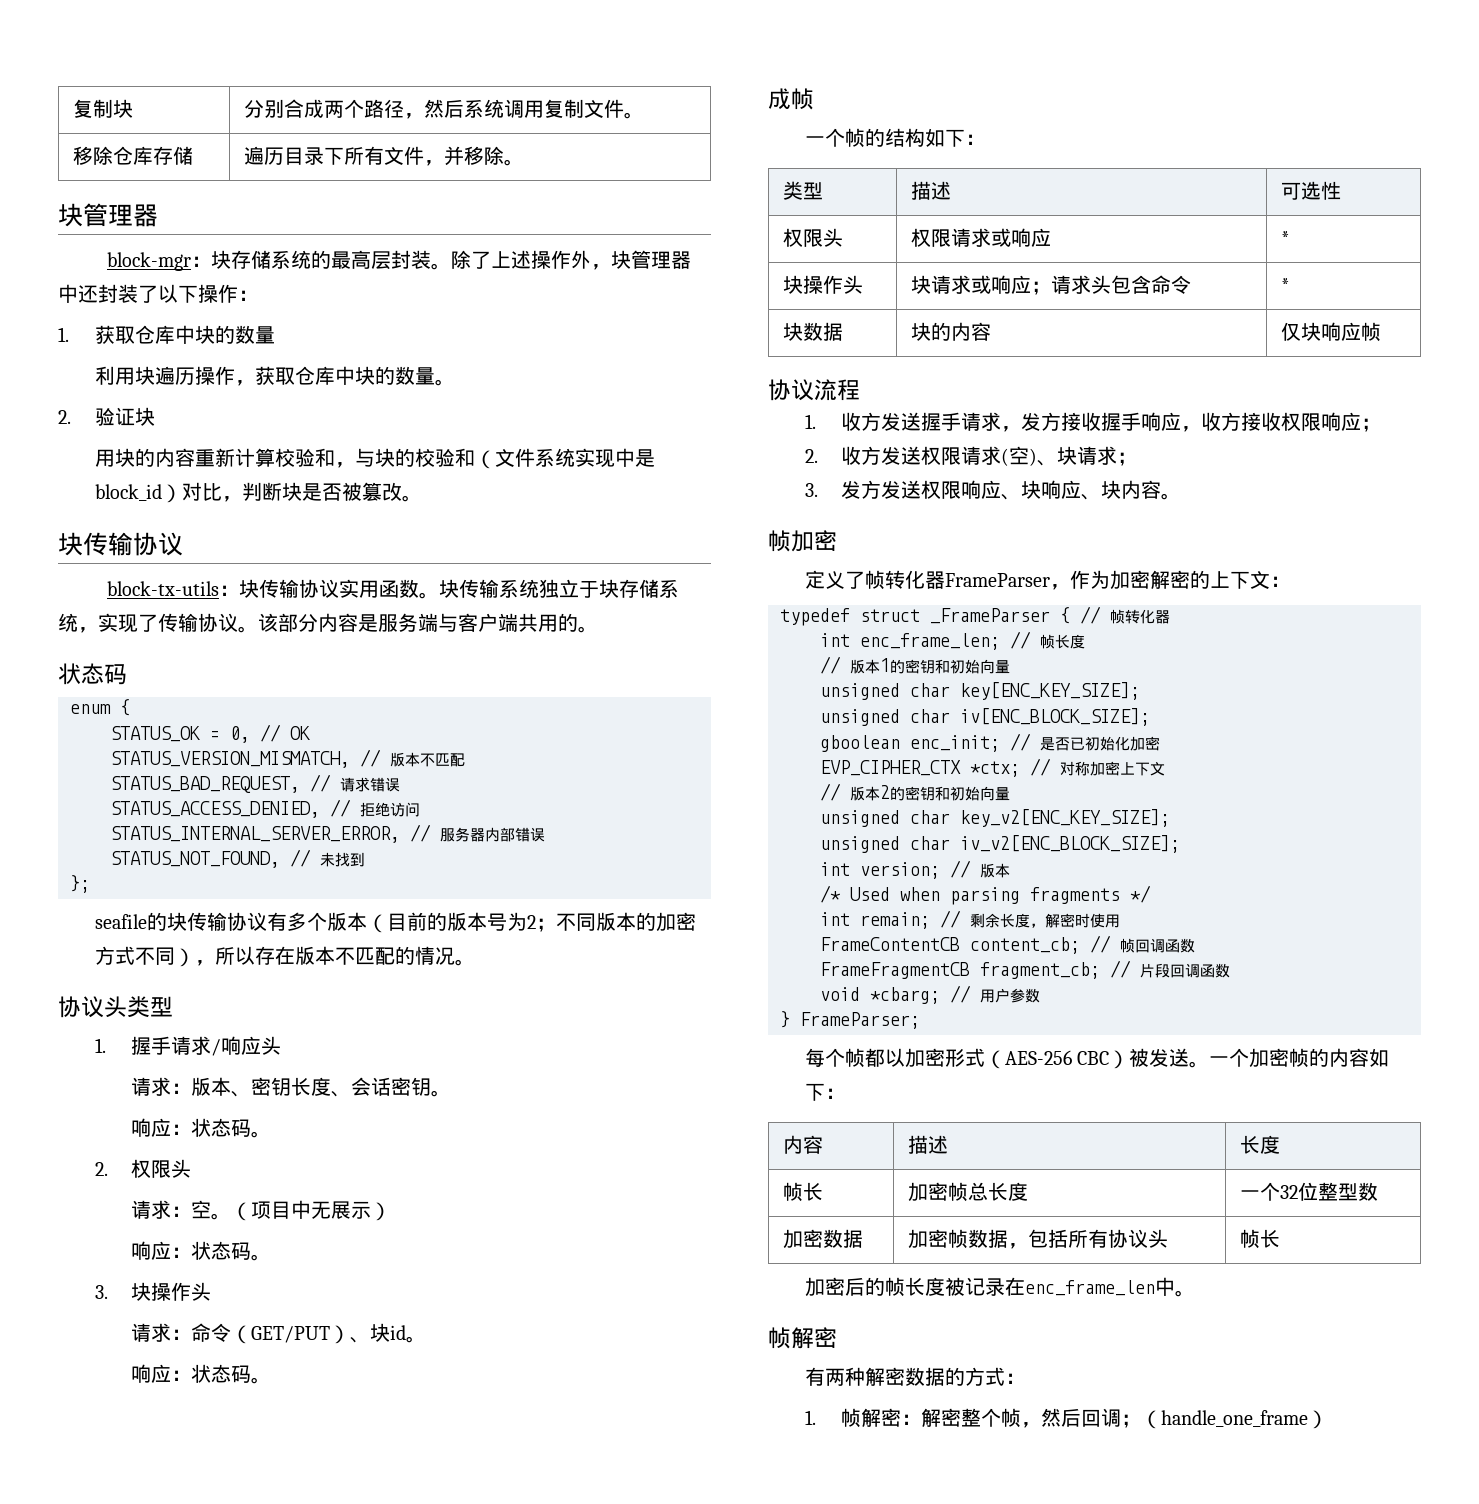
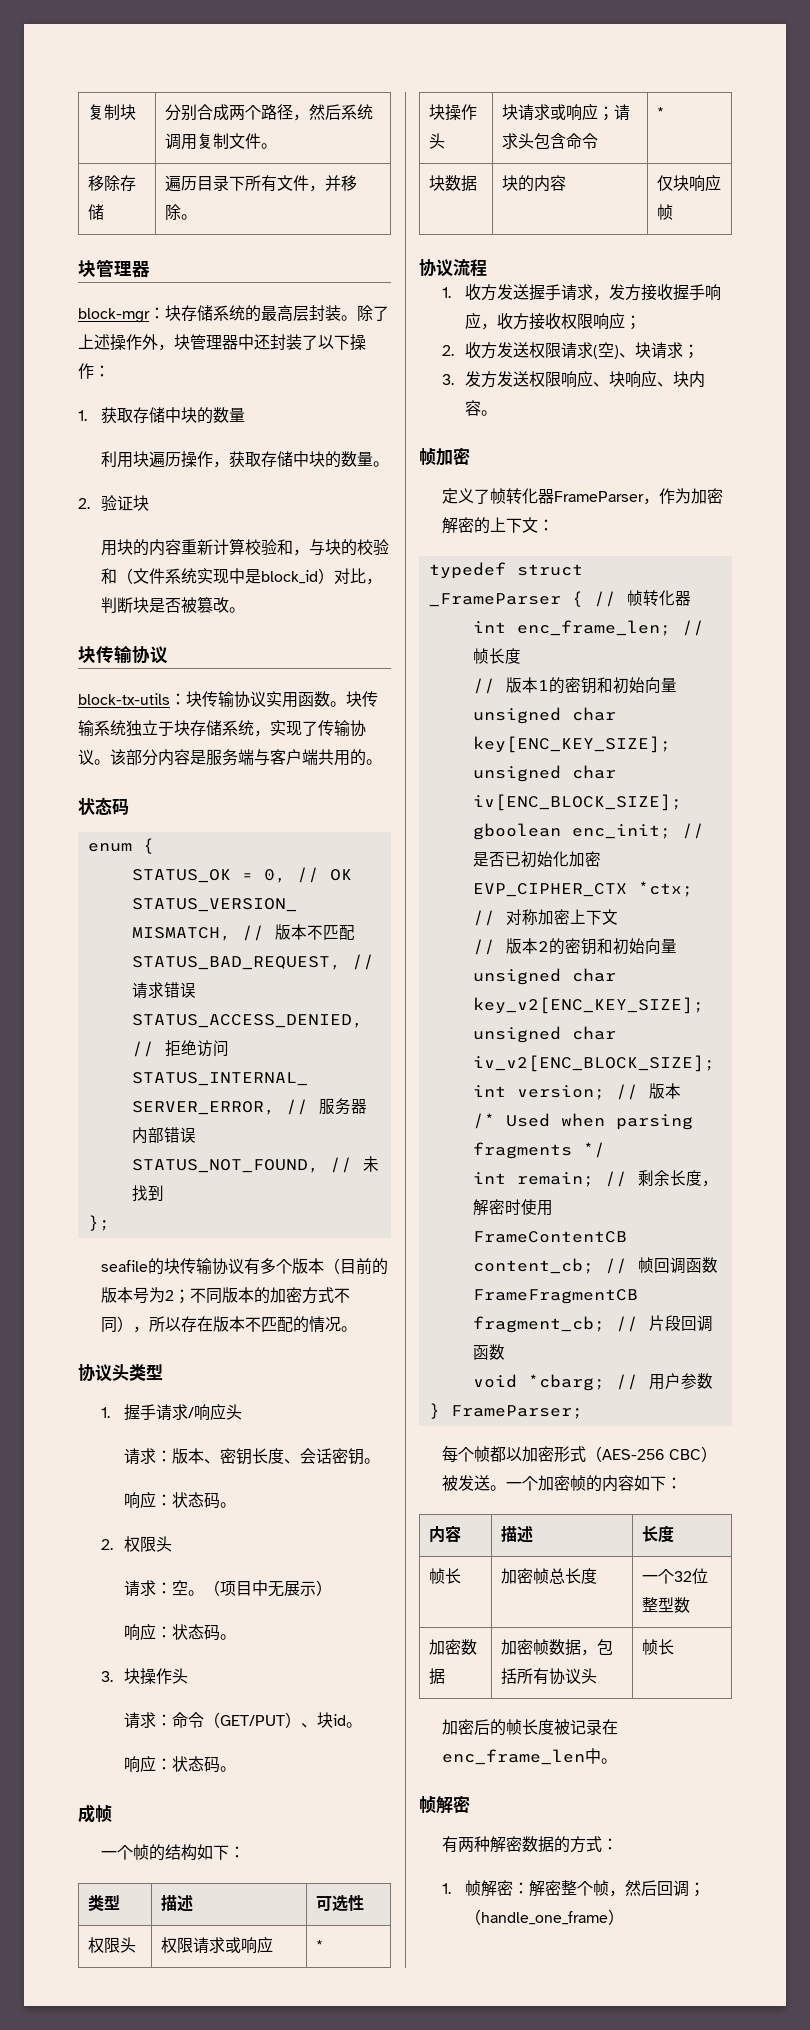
- 移除仓库存储 | 遍历目录下所有文件，并移除。
+ 移除存储 | 遍历目录下所有文件，并移除。
- 1.获取仓库中块的数量
+ 1.获取存储中块的数量
- 利用块遍历操作，获取仓库中块的数量。
+ 利用块遍历操作，获取存储中块的数量。

